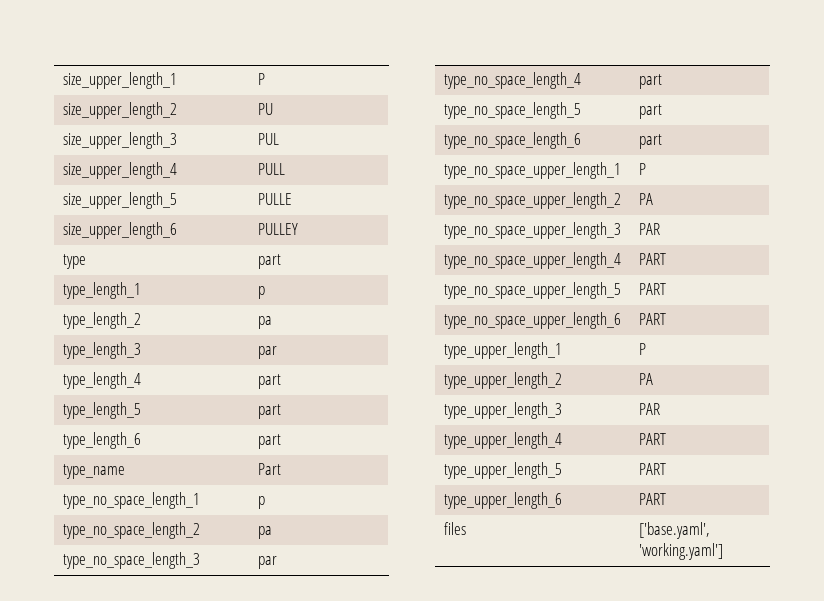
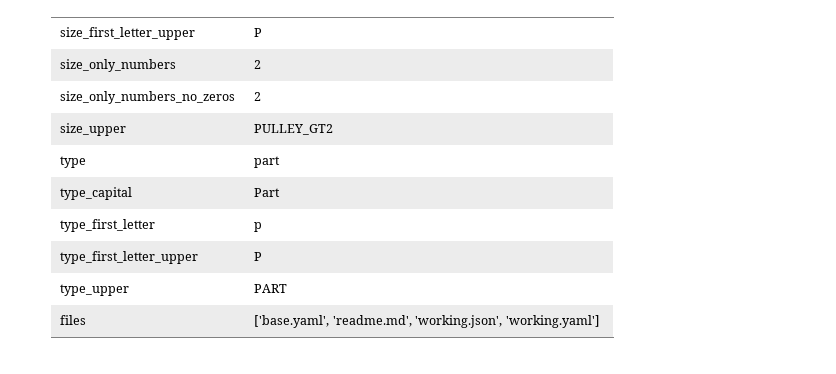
- size_upper_length_1 | P
- size_upper_length_2 | PU
- size_upper_length_3 | PUL
- size_upper_length_4 | PULL
- size_upper_length_5 | PULLE
- size_upper_length_6 | PULLEY
+ size_first_letter_upper | P
+ size_only_numbers | 2
+ size_only_numbers_no_zeros | 2
+ size_upper | PULLEY_GT2
  type | part
- type_length_1 | p
- type_length_2 | pa
- type_length_3 | par
- type_length_4 | part
- type_length_5 | part
- type_length_6 | part
- type_name | Part
- type_no_space_length_1 | p
- type_no_space_length_2 | pa
- type_no_space_length_3 | par
- type_no_space_length_4 | part
- type_no_space_length_5 | part
- type_no_space_length_6 | part
- type_no_space_upper_length_1 | P
- type_no_space_upper_length_2 | PA
- type_no_space_upper_length_3 | PAR
- type_no_space_upper_length_4 | PART
- type_no_space_upper_length_5 | PART
- type_no_space_upper_length_6 | PART
- type_upper_length_1 | P
- type_upper_length_2 | PA
- type_upper_length_3 | PAR
- type_upper_length_4 | PART
- type_upper_length_5 | PART
- type_upper_length_6 | PART
+ type_capital | Part
+ type_first_letter | p
+ type_first_letter_upper | P
+ type_upper | PART
- files | ['base.yaml', 'working.yaml']
+ files | ['base.yaml', 'readme.md', 'working.json', 'working.yaml']

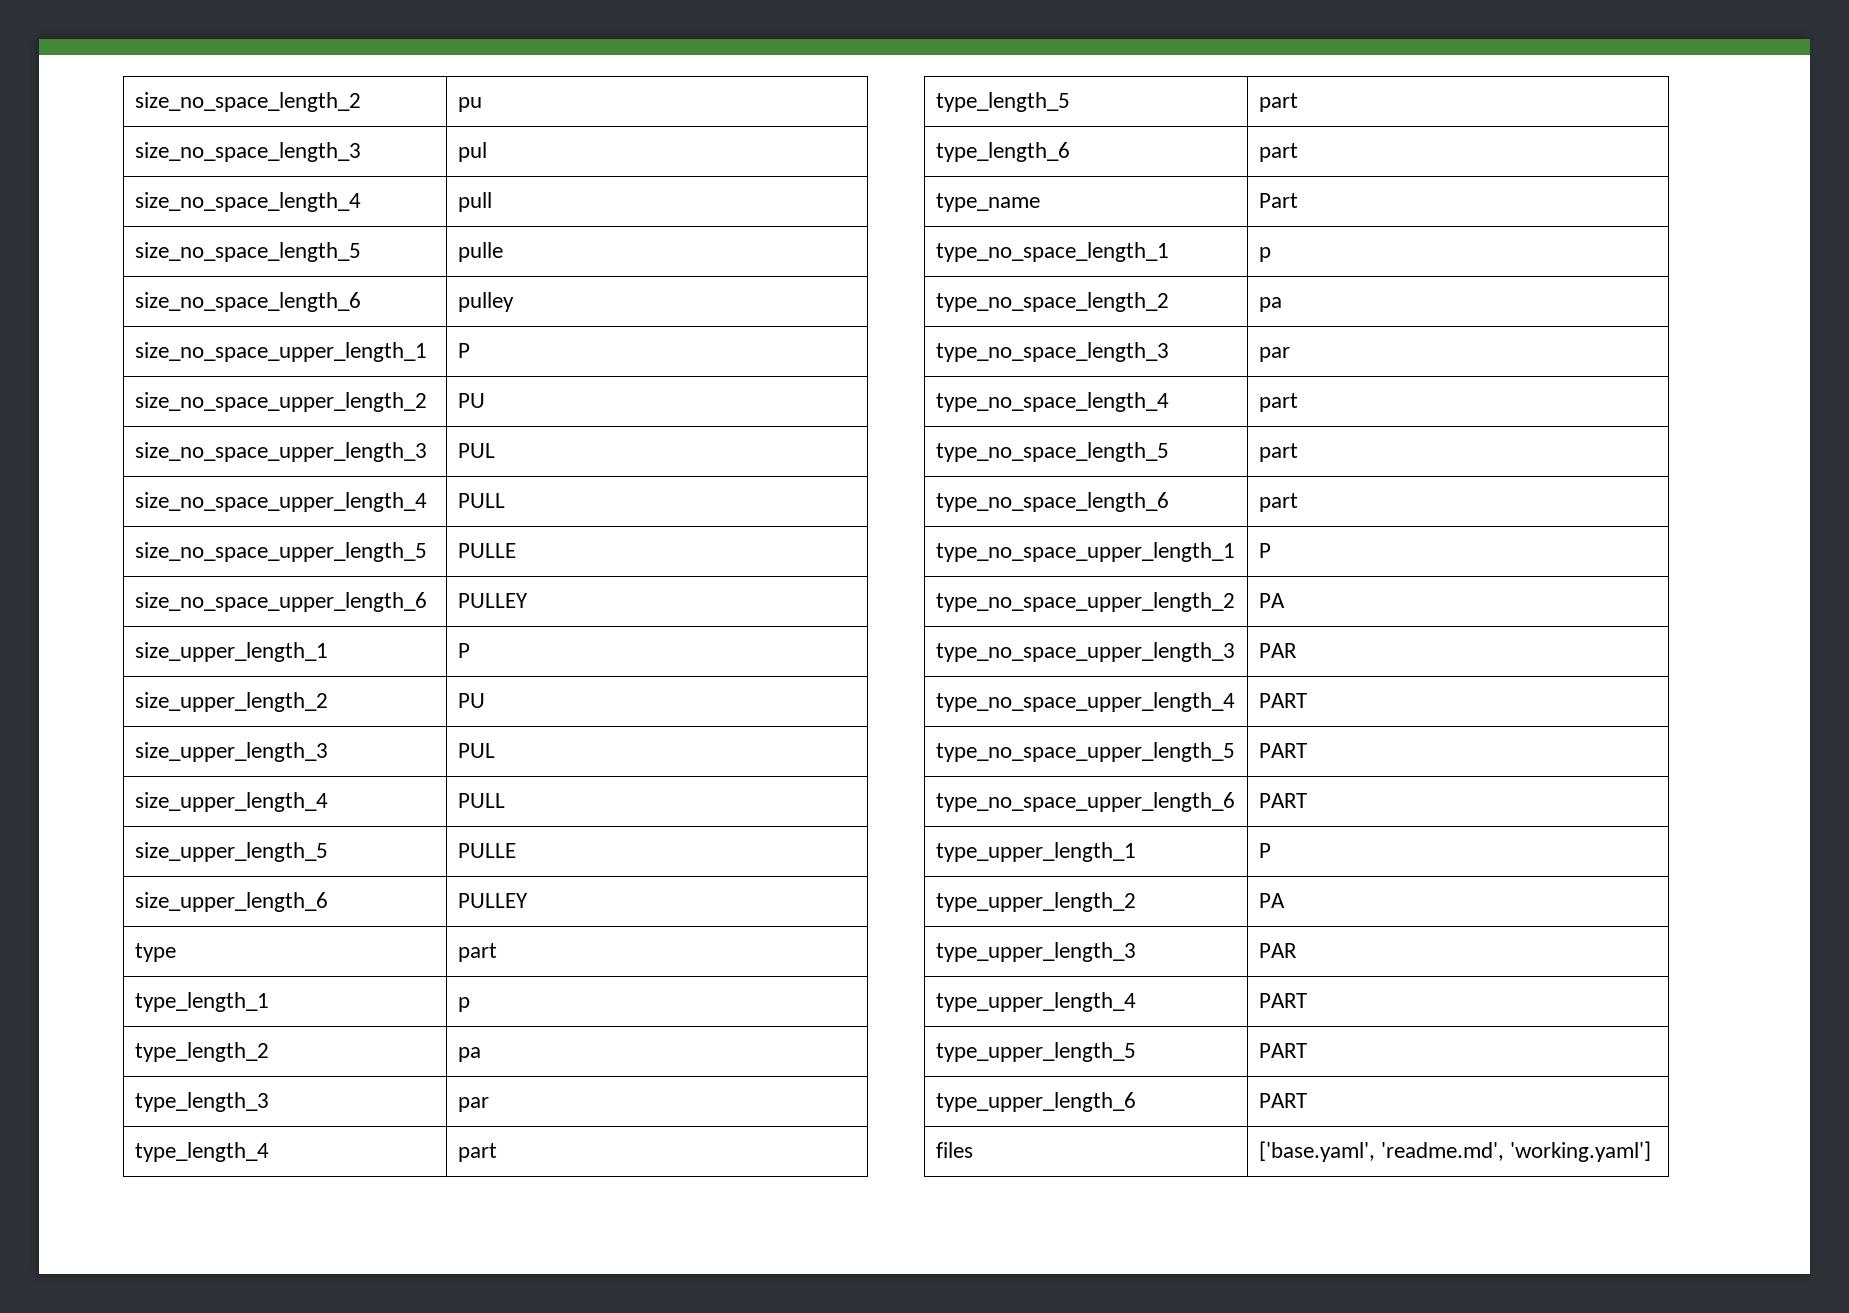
- size_first_letter_upper | P
- size_only_numbers | 2
- size_only_numbers_no_zeros | 2
- size_upper | PULLEY_GT2
+ size_no_space_length_2 | pu
+ size_no_space_length_3 | pul
+ size_no_space_length_4 | pull
+ size_no_space_length_5 | pulle
+ size_no_space_length_6 | pulley
+ size_no_space_upper_length_1 | P
+ size_no_space_upper_length_2 | PU
+ size_no_space_upper_length_3 | PUL
+ size_no_space_upper_length_4 | PULL
+ size_no_space_upper_length_5 | PULLE
+ size_no_space_upper_length_6 | PULLEY
+ size_upper_length_1 | P
+ size_upper_length_2 | PU
+ size_upper_length_3 | PUL
+ size_upper_length_4 | PULL
+ size_upper_length_5 | PULLE
+ size_upper_length_6 | PULLEY
  type | part
- type_capital | Part
+ type_length_1 | p
+ type_length_2 | pa
+ type_length_3 | par
+ type_length_4 | part
+ type_length_5 | part
+ type_length_6 | part
+ type_name | Part
- type_first_letter | p
- type_first_letter_upper | P
- type_upper | PART
+ type_no_space_length_1 | p
+ type_no_space_length_2 | pa
+ type_no_space_length_3 | par
+ type_no_space_length_4 | part
+ type_no_space_length_5 | part
+ type_no_space_length_6 | part
+ type_no_space_upper_length_1 | P
+ type_no_space_upper_length_2 | PA
+ type_no_space_upper_length_3 | PAR
+ type_no_space_upper_length_4 | PART
+ type_no_space_upper_length_5 | PART
+ type_no_space_upper_length_6 | PART
+ type_upper_length_1 | P
+ type_upper_length_2 | PA
+ type_upper_length_3 | PAR
+ type_upper_length_4 | PART
+ type_upper_length_5 | PART
+ type_upper_length_6 | PART
- files | ['base.yaml', 'readme.md', 'working.json', 'working.yaml']
+ files | ['base.yaml', 'readme.md', 'working.yaml']

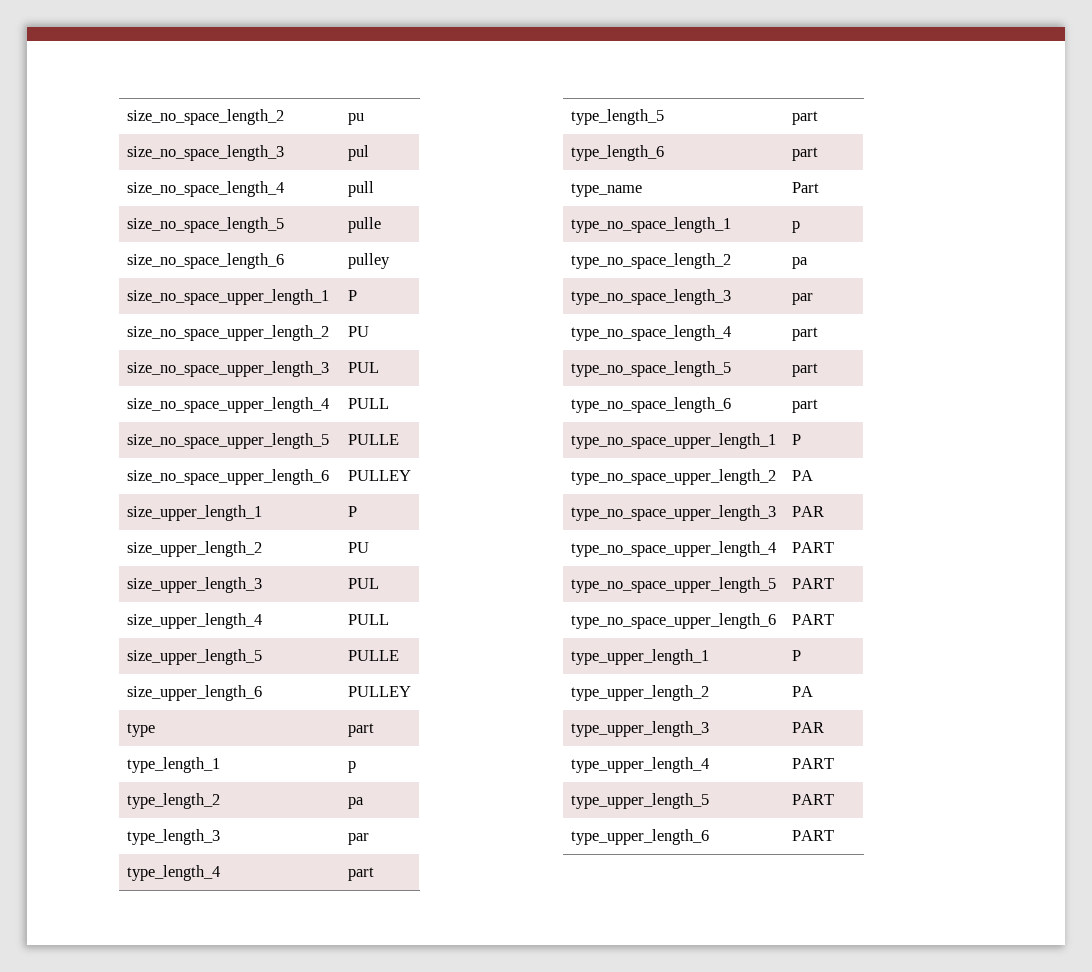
- files | ['base.yaml', 'readme.md', 'working.yaml']

